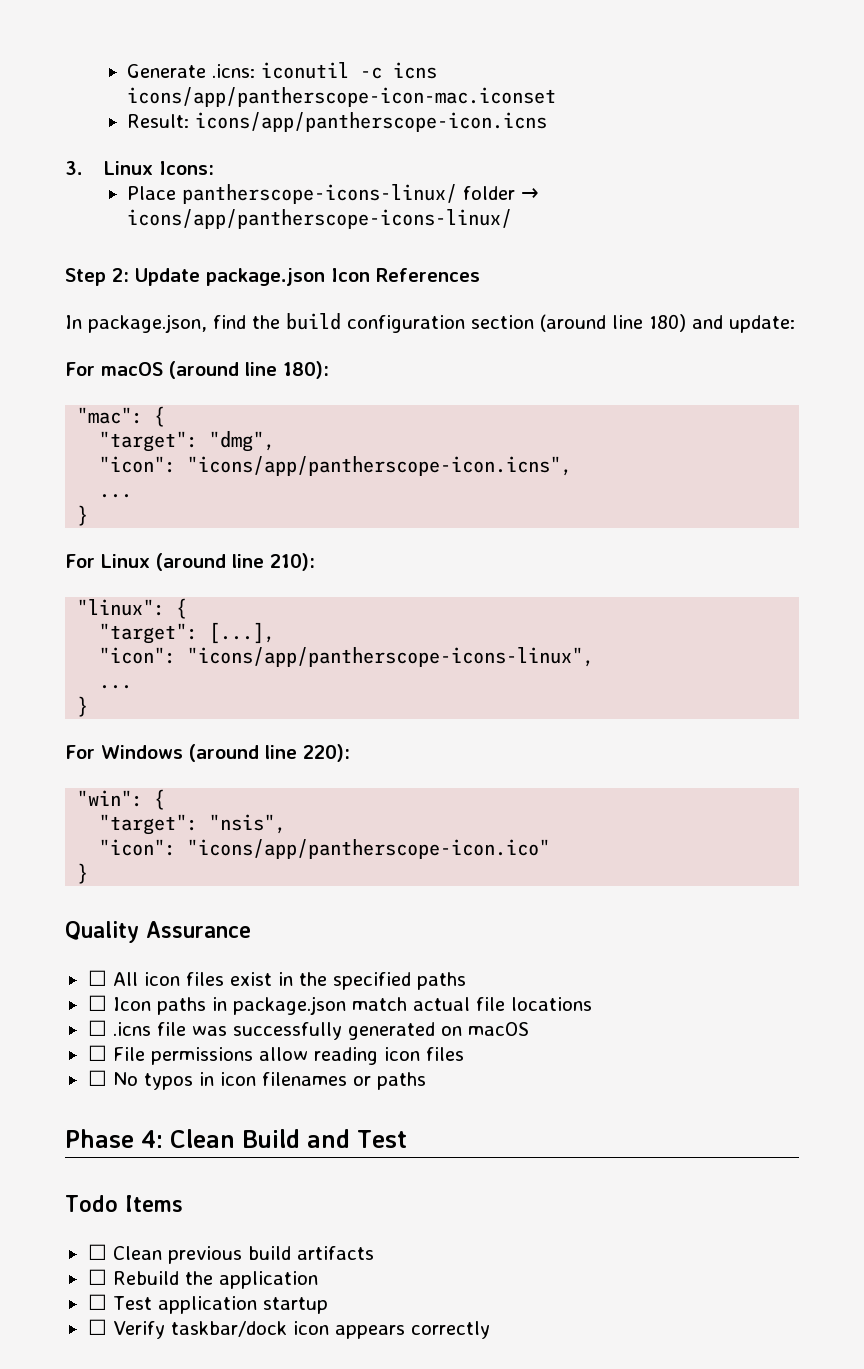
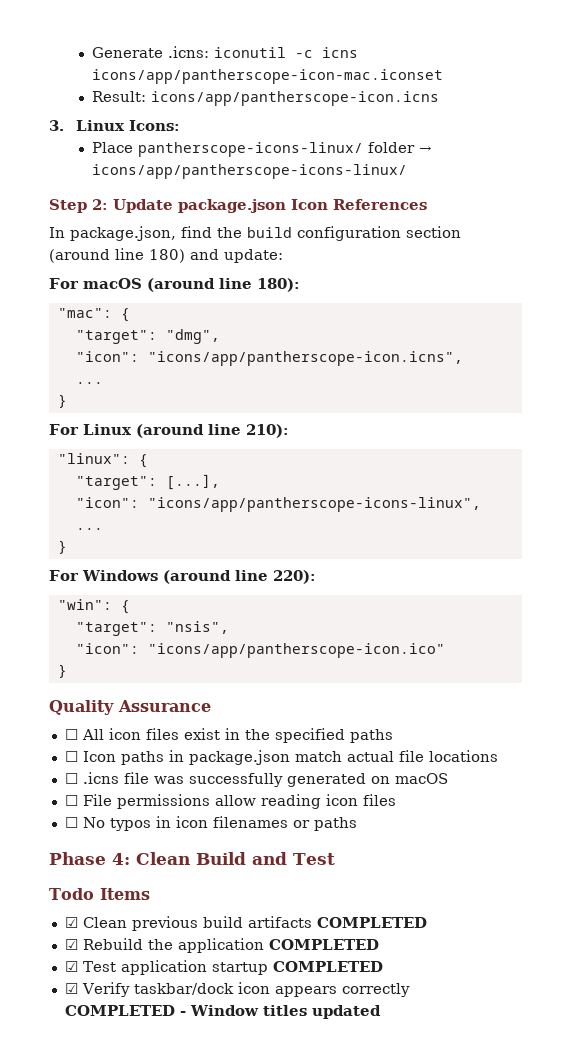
- ☐ Clean previous build artifacts
- ☐ Rebuild the application
- ☐ Test application startup
- ☐ Verify taskbar/dock icon appears correctly
+ ☑ Clean previous build artifacts COMPLETED
+ ☑ Rebuild the application COMPLETED
+ ☑ Test application startup COMPLETED
+ ☑ Verify taskbar/dock icon appears correctly COMPLETED - Window titles updated

